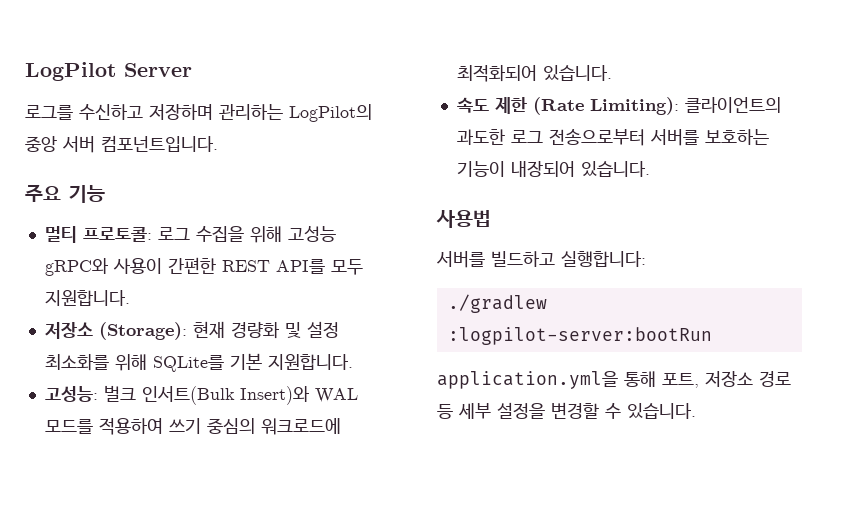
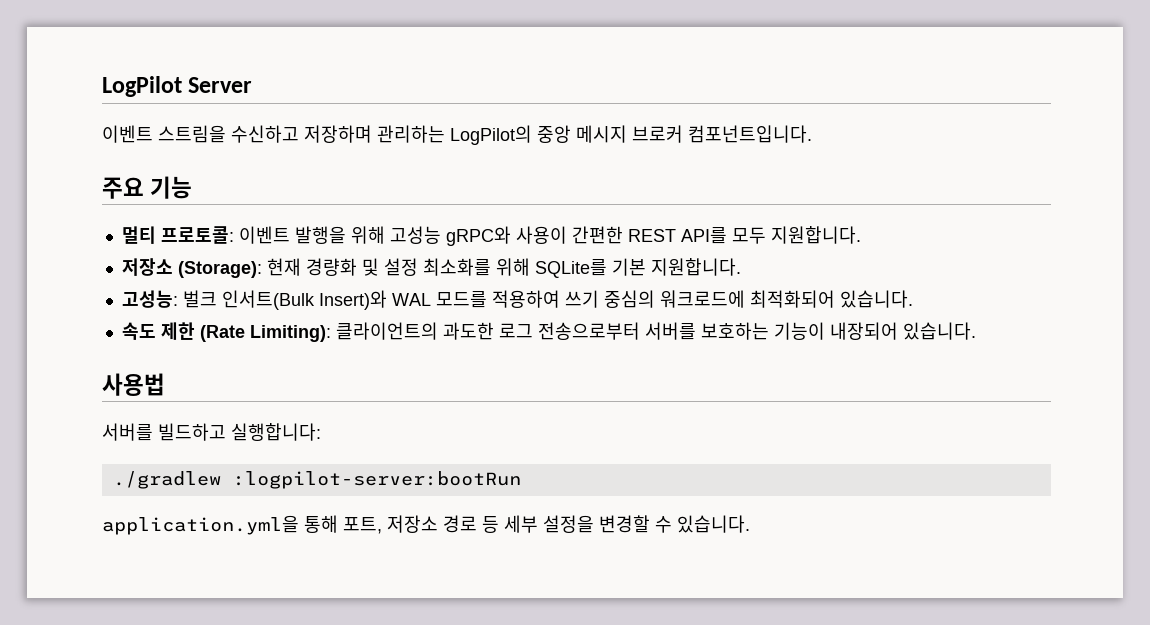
- 로그를 수신하고 저장하며 관리하는 LogPilot의 중앙 서버 컴포넌트입니다.
+ 이벤트 스트림을 수신하고 저장하며 관리하는 LogPilot의 중앙 메시지 브로커 컴포넌트입니다.
- 멀티 프로토콜: 로그 수집을 위해 고성능 gRPC와 사용이 간편한 REST API를 모두 지원합니다.
+ 멀티 프로토콜: 이벤트 발행을 위해 고성능 gRPC와 사용이 간편한 REST API를 모두 지원합니다.

